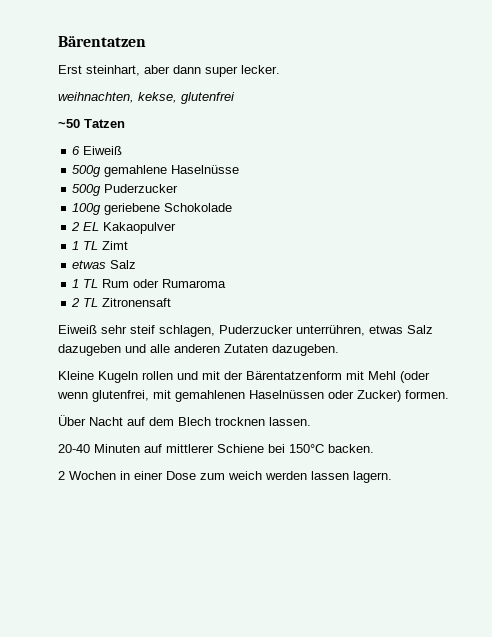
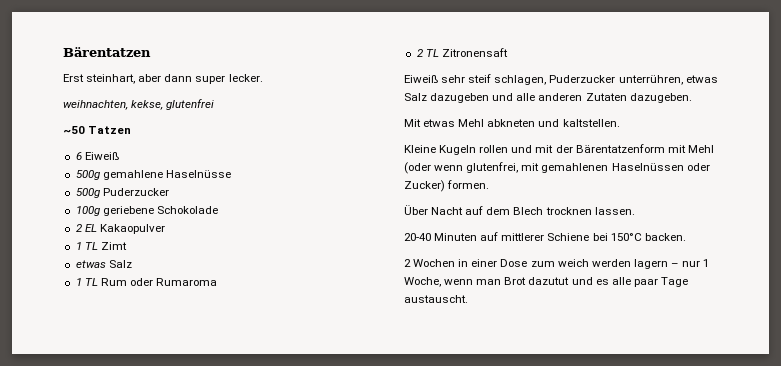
+ Mit etwas Mehl abkneten und kaltstellen.
- 2 Wochen in einer Dose zum weich werden lassen lagern.
+ 2 Wochen in einer Dose zum weich werden lagern – nur 1 Woche, wenn man Brot dazutut und es alle paar Tage austauscht.

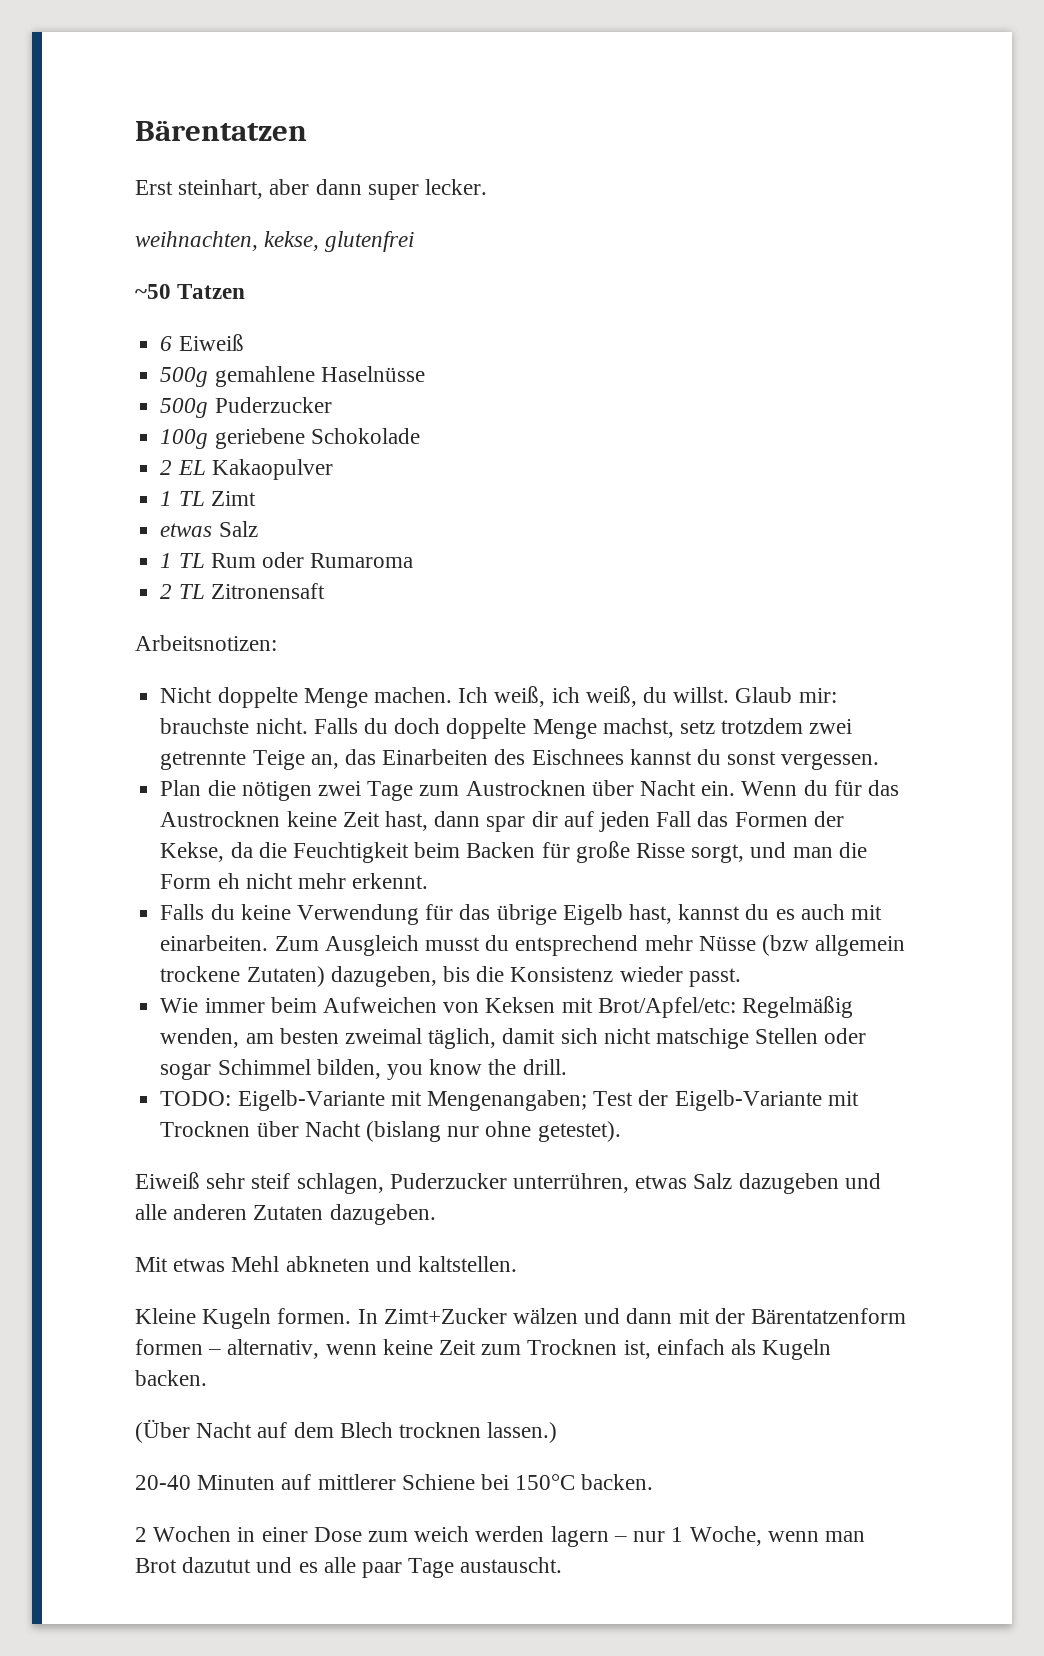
+ Arbeitsnotizen:
+ Nicht doppelte Menge machen. Ich weiß, ich weiß, du willst. Glaub mir: brauchste nicht. Falls du doch doppelte Menge machst, setz trotzdem zwei getrennte Teige an, das Einarbeiten des Eischnees kannst du sonst vergessen.
+ Plan die nötigen zwei Tage zum Austrocknen über Nacht ein. Wenn du für das Austrocknen keine Zeit hast, dann spar dir auf jeden Fall das Formen der Kekse, da die Feuchtigkeit beim Backen für große Risse sorgt, und man die Form eh nicht mehr erkennt.
+ Falls du keine Verwendung für das übrige Eigelb hast, kannst du es auch mit einarbeiten. Zum Ausgleich musst du entsprechend mehr Nüsse (bzw allgemein trockene Zutaten) dazugeben, bis die Konsistenz wieder passt.
+ Wie immer beim Aufweichen von Keksen mit Brot/Apfel/etc: Regelmäßig wenden, am besten zweimal täglich, damit sich nicht matschige Stellen oder sogar Schimmel bilden, you know the drill.
+ TODO: Eigelb-Variante mit Mengenangaben; Test der Eigelb-Variante mit Trocknen über Nacht (bislang nur ohne getestet).
- Kleine Kugeln rollen und mit der Bärentatzenform mit Mehl (oder wenn glutenfrei, mit gemahlenen Haselnüssen oder Zucker) formen.
- Über Nacht auf dem Blech trocknen lassen.
+ Kleine Kugeln formen. In Zimt+Zucker wälzen und dann mit der Bärentatzenform formen – alternativ, wenn keine Zeit zum Trocknen ist, einfach als Kugeln backen.
+ (Über Nacht auf dem Blech trocknen lassen.)

